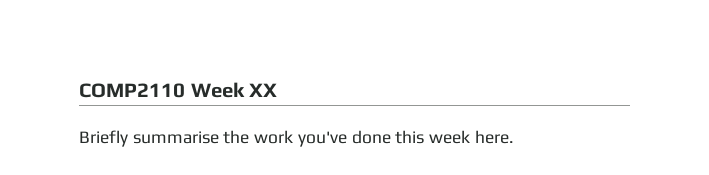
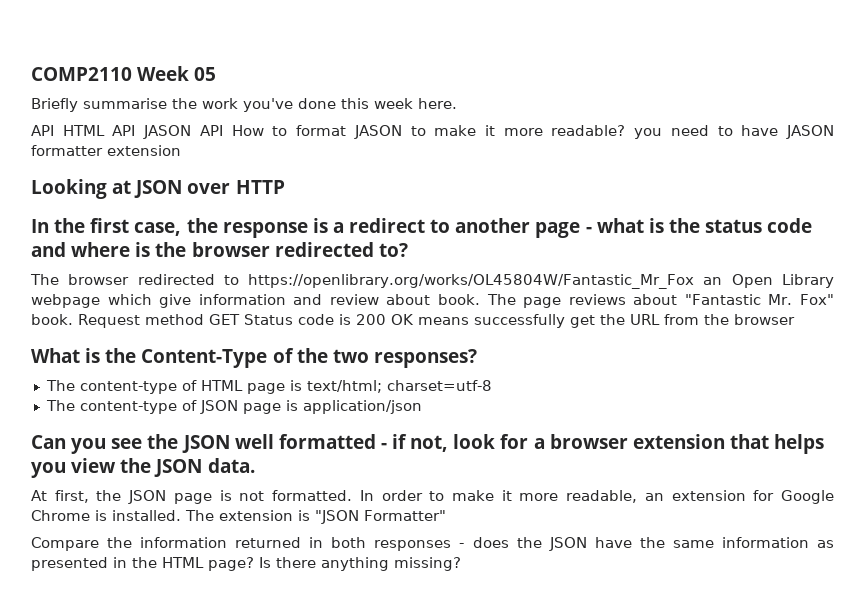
- COMP2110 Week XX
+ COMP2110 Week 05
+ API HTML API JASON API How to format JASON to make it more readable? you need to have JASON formatter extension
+ Looking at JSON over HTTP
+ In the first case, the response is a redirect to another page - what is the status code and where is the browser redirected to?
+ The browser redirected to https://openlibrary.org/works/OL45804W/Fantastic_Mr_Fox an Open Library webpage which give information and review about book. The page reviews about "Fantastic Mr. Fox" book. Request method GET Status code is 200 OK means successfully get the URL from the browser
+ What is the Content-Type of the two responses?
+ The content-type of HTML page is text/html; charset=utf-8
+ The content-type of JSON page is application/json
+ Can you see the JSON well formatted - if not, look for a browser extension that helps you view the JSON data.
+ At first, the JSON page is not formatted. In order to make it more readable, an extension for Google Chrome is installed. The extension is "JSON Formatter"
+ Compare the information returned in both responses - does the JSON have the same information as presented in the HTML page? Is there anything missing?

